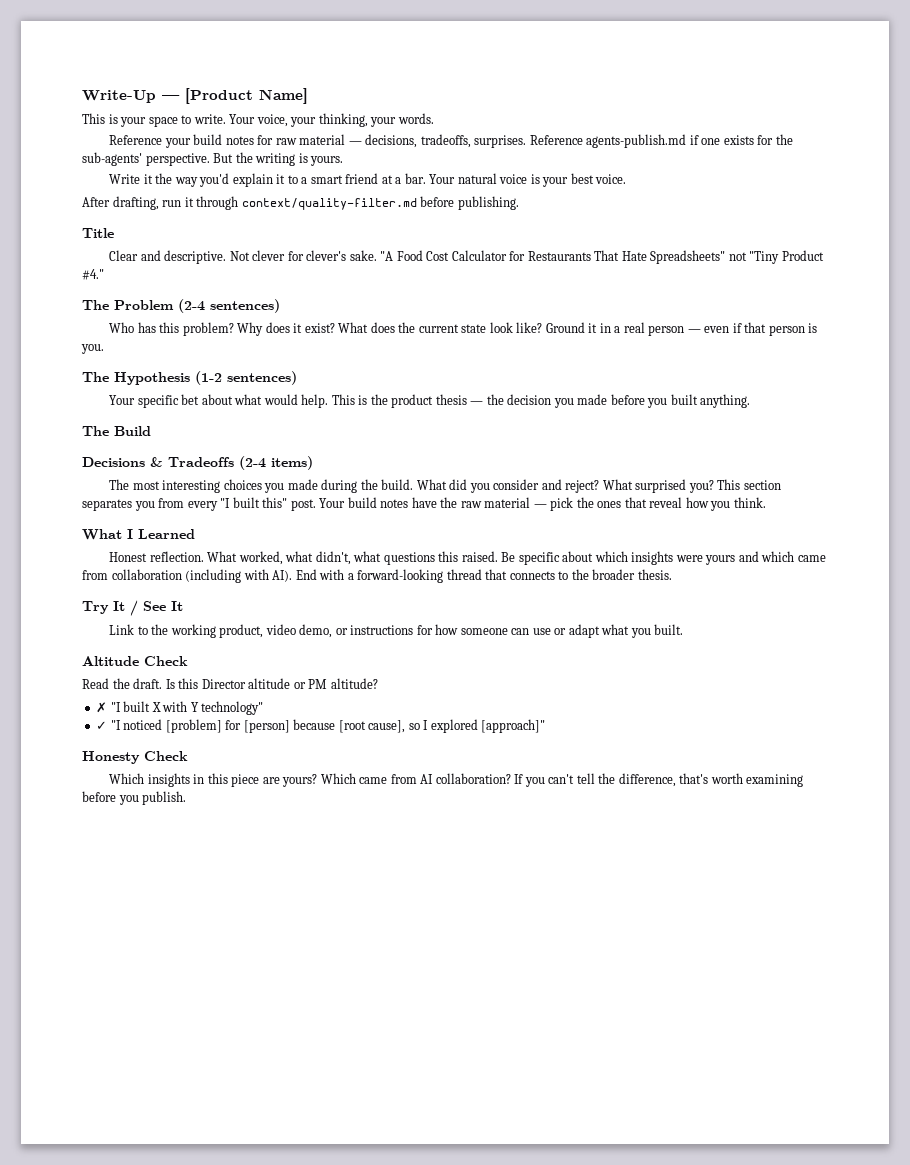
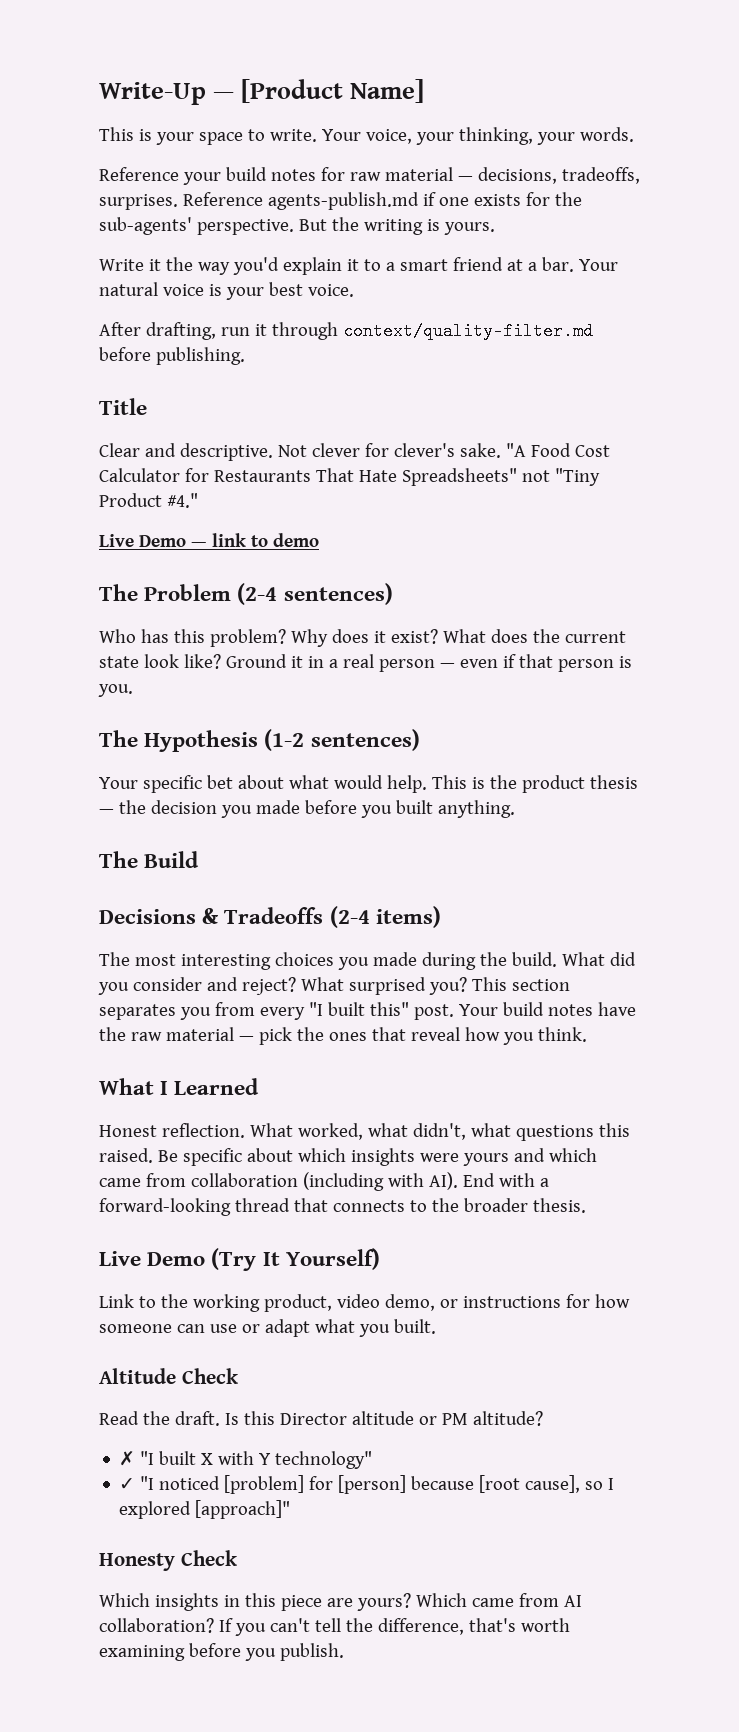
+ Live Demo — link to demo
- Try It / See It
+ Live Demo (Try It Yourself)

